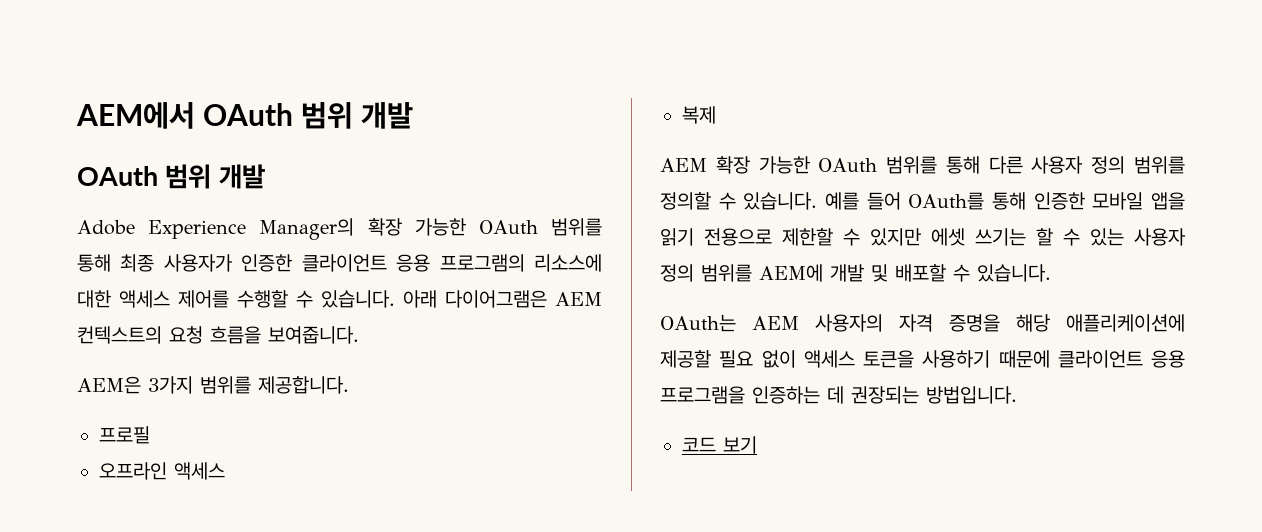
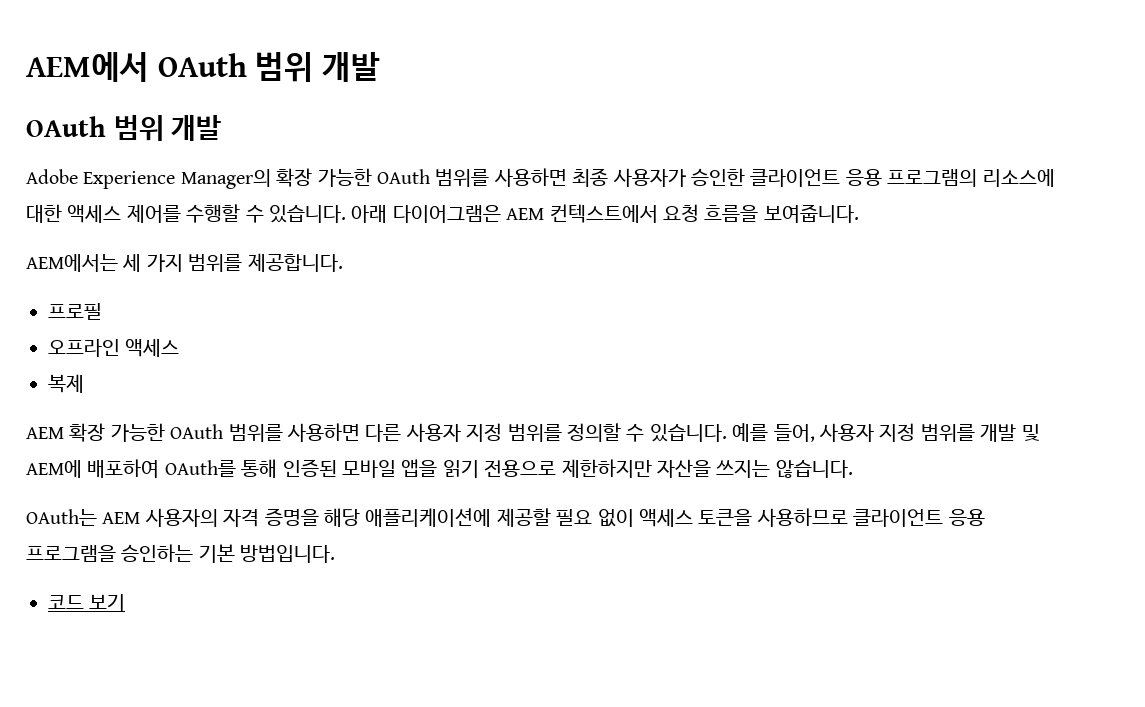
- Adobe Experience Manager의 확장 가능한 OAuth 범위를 통해 최종 사용자가 인증한 클라이언트 응용 프로그램의 리소스에 대한 액세스 제어를 수행할 수 있습니다.
+ Adobe Experience Manager의 확장 가능한 OAuth 범위를 사용하면 최종 사용자가 승인한 클라이언트 응용 프로그램의 리소스에 대한 액세스 제어를 수행할 수 있습니다.
- 아래 다이어그램은 AEM 컨텍스트의 요청 흐름을 보여줍니다.
+ 아래 다이어그램은 AEM 컨텍스트에서 요청 흐름을 보여줍니다.
- AEM은 3가지 범위를 제공합니다.
+ AEM에서는 세 가지 범위를 제공합니다.
- AEM 확장 가능한 OAuth 범위를 통해 다른 사용자 정의 범위를 정의할 수 있습니다.
+ AEM 확장 가능한 OAuth 범위를 사용하면 다른 사용자 지정 범위를 정의할 수 있습니다.
- 예를 들어 OAuth를 통해 인증한 모바일 앱을 읽기 전용으로 제한할 수 있지만 에셋 쓰기는 할 수 있는 사용자 정의 범위를 AEM에 개발 및 배포할 수 있습니다.
+ 예를 들어, 사용자 지정 범위를 개발 및 AEM에 배포하여 OAuth를 통해 인증된 모바일 앱을 읽기 전용으로 제한하지만 자산을 쓰지는 않습니다.
- OAuth는 AEM 사용자의 자격 증명을 해당 애플리케이션에 제공할 필요 없이 액세스 토큰을 사용하기 때문에 클라이언트 응용 프로그램을 인증하는 데 권장되는 방법입니다.
+ OAuth는 AEM 사용자의 자격 증명을 해당 애플리케이션에 제공할 필요 없이 액세스 토큰을 사용하므로 클라이언트 응용 프로그램을 승인하는 기본 방법입니다.

